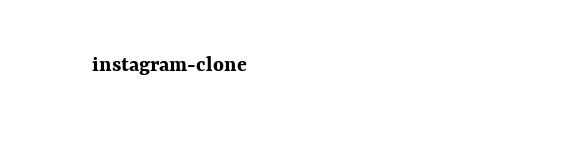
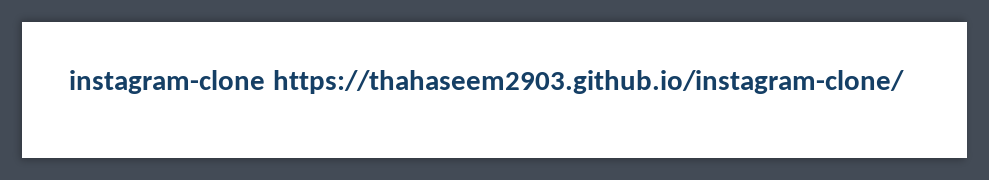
- instagram-clone
+ instagram-clone https://thahaseem2903.github.io/instagram-clone/

